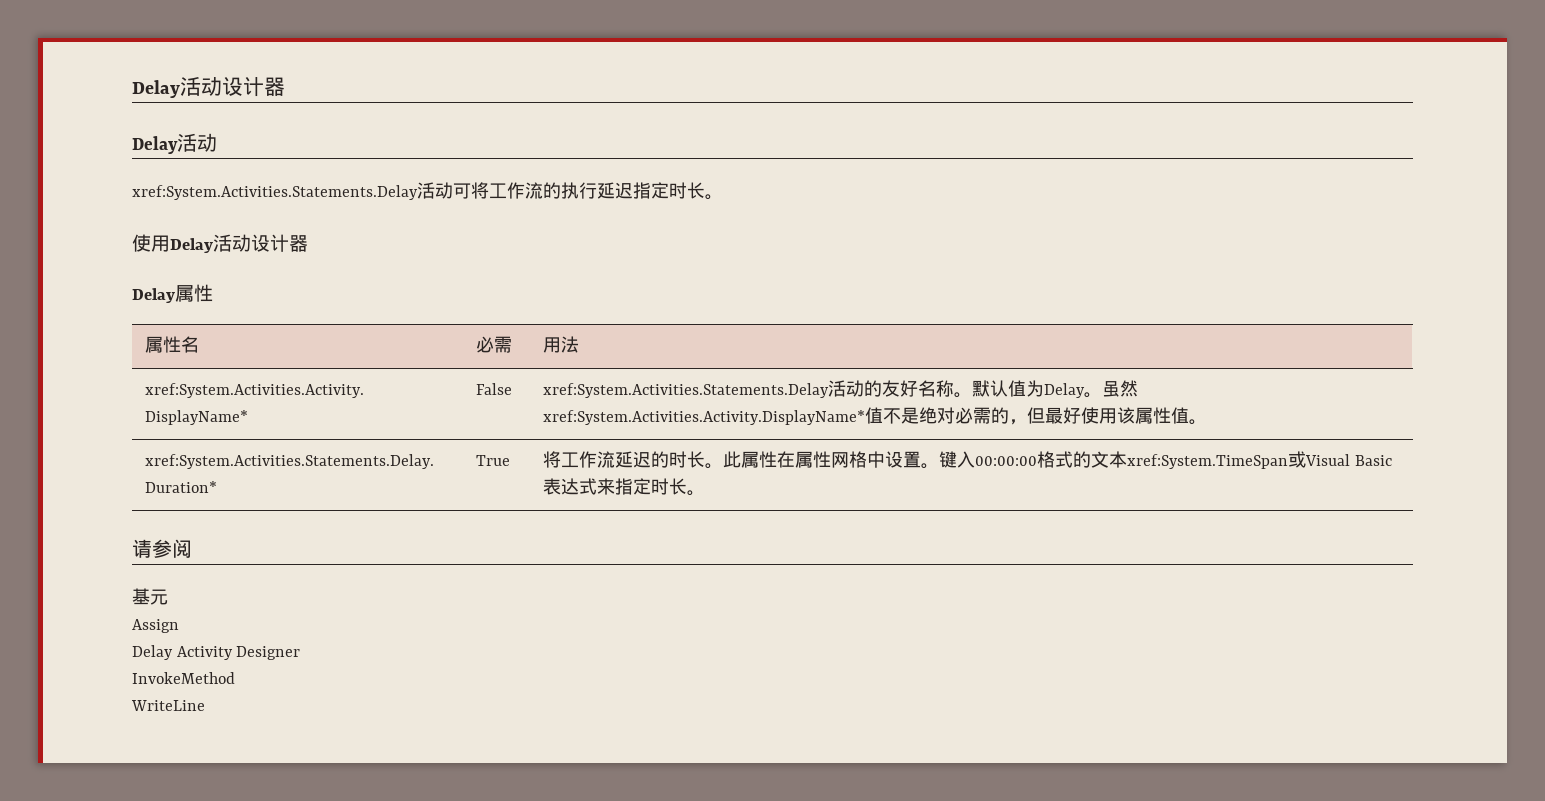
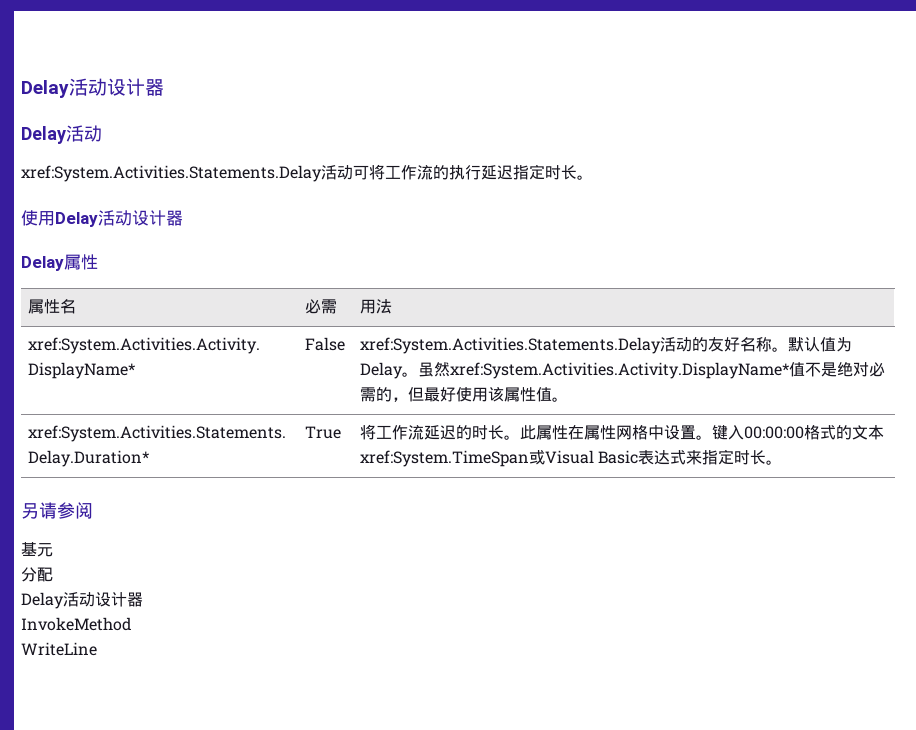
- 请参阅
+ 另请参阅
- Assign
- Delay Activity Designer
+ 分配
+ Delay活动设计器

